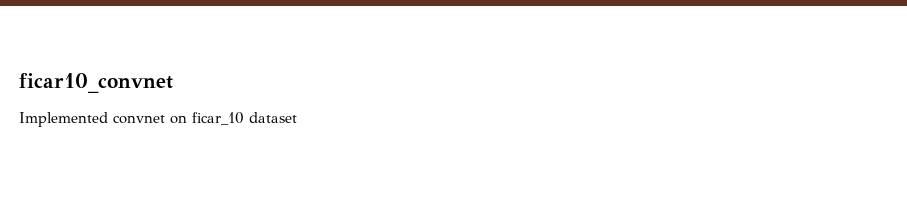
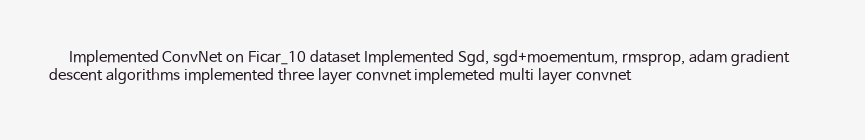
- ficar10_convnet
- Implemented convnet on ficar_10 dataset
+ Implemented ConvNet on Ficar_10 dataset Implemented Sgd, sgd+moementum, rmsprop, adam gradient descent algorithms implemented three layer convnet implemeted multi layer convnet

